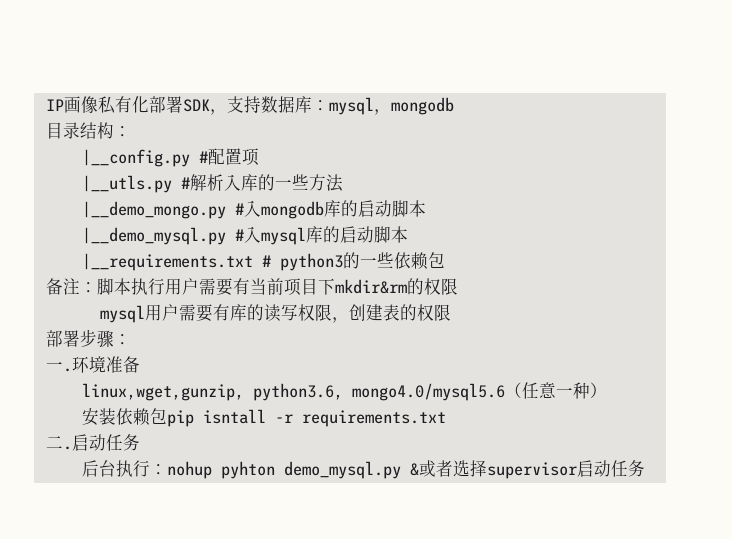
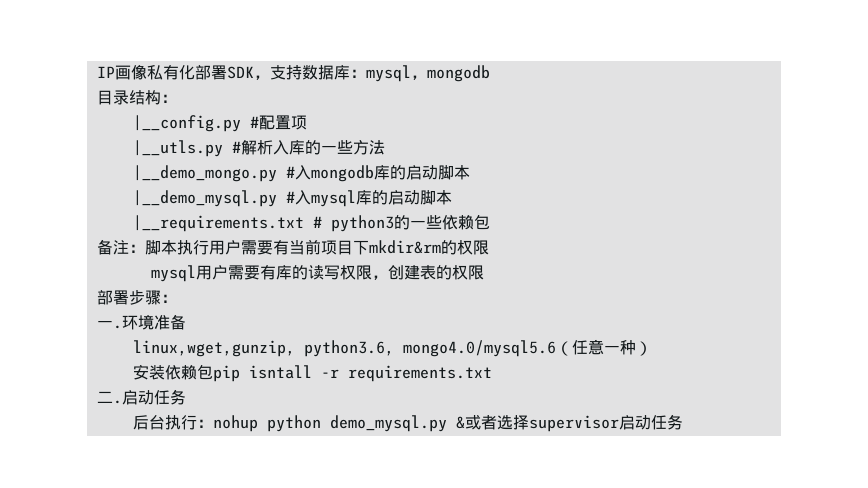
- 后台执行：nohup pyhton demo_mysql.py &或者选择supervisor启动任务
+ 后台执行：nohup python demo_mysql.py &或者选择supervisor启动任务

